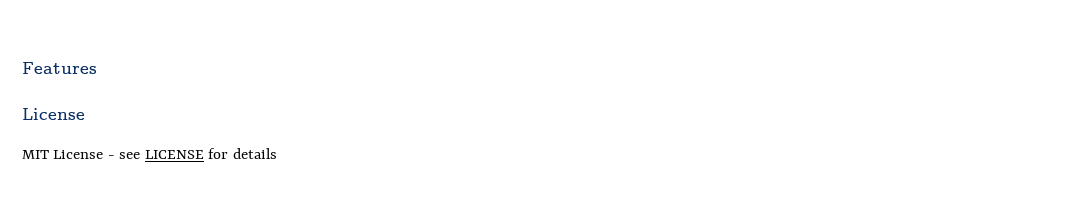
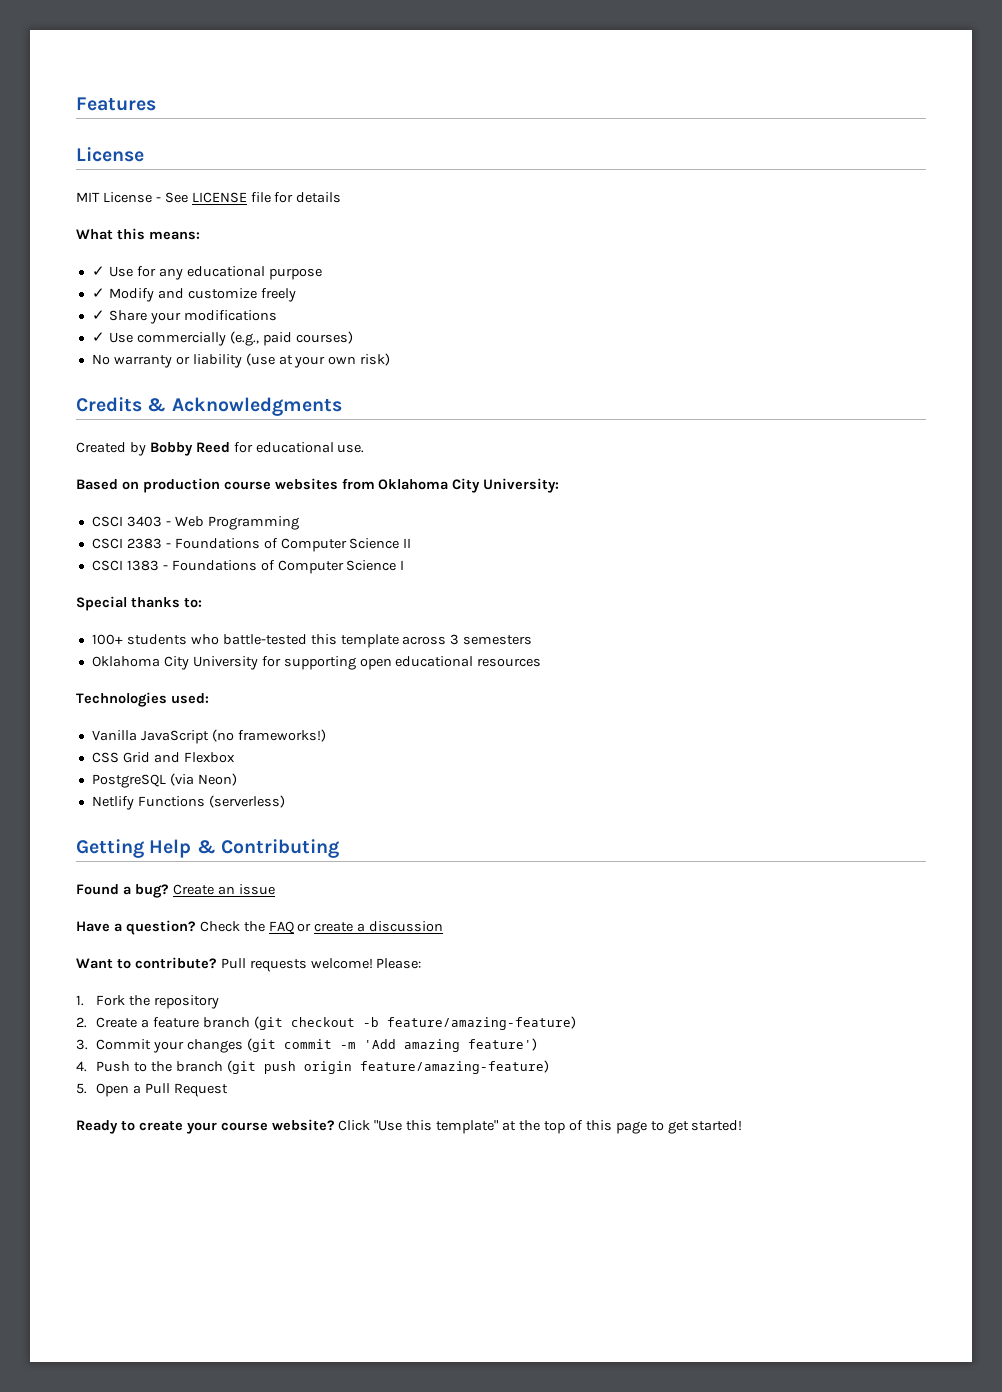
- MIT License - see LICENSE for details
+ MIT License - See LICENSE file for details
+ What this means:
+ ✓ Use for any educational purpose
+ ✓ Modify and customize freely
+ ✓ Share your modifications
+ ✓ Use commercially (e.g., paid courses)
+ No warranty or liability (use at your own risk)
+ Credits & Acknowledgments
+ Created by Bobby Reed for educational use.
+ Based on production course websites from Oklahoma City University:
+ CSCI 3403 - Web Programming
+ CSCI 2383 - Foundations of Computer Science II
+ CSCI 1383 - Foundations of Computer Science I
+ Special thanks to:
+ 100+ students who battle-tested this template across 3 semesters
+ Oklahoma City University for supporting open educational resources
+ Technologies used:
+ Vanilla JavaScript (no frameworks!)
+ CSS Grid and Flexbox
+ PostgreSQL (via Neon)
+ Netlify Functions (serverless)
+ Getting Help & Contributing
+ Found a bug? Create an issue
+ Have a question? Check the FAQ or create a discussion
+ Want to contribute? Pull requests welcome! Please:
+ 1. Fork the repository
+ 2. Create a feature branch (git checkout -b feature/amazing-feature)
+ 3. Commit your changes (git commit -m 'Add amazing feature')
+ 4. Push to the branch (git push origin feature/amazing-feature)
+ 5. Open a Pull Request
+ Ready to create your course website? Click "Use this template" at the top of this page to get started!

